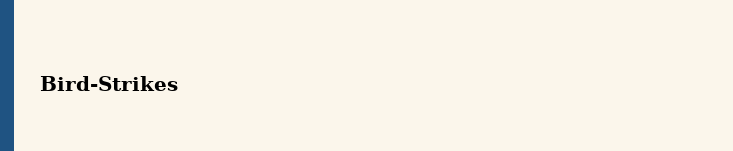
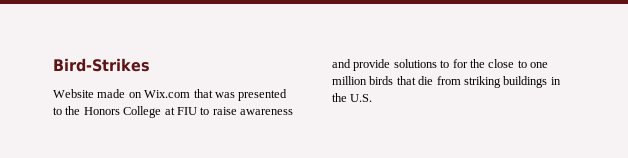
+ Website made on Wix.com that was presented to the Honors College at FIU to raise awareness and provide solutions to for the close to one million birds that die from striking buildings in the U.S.

